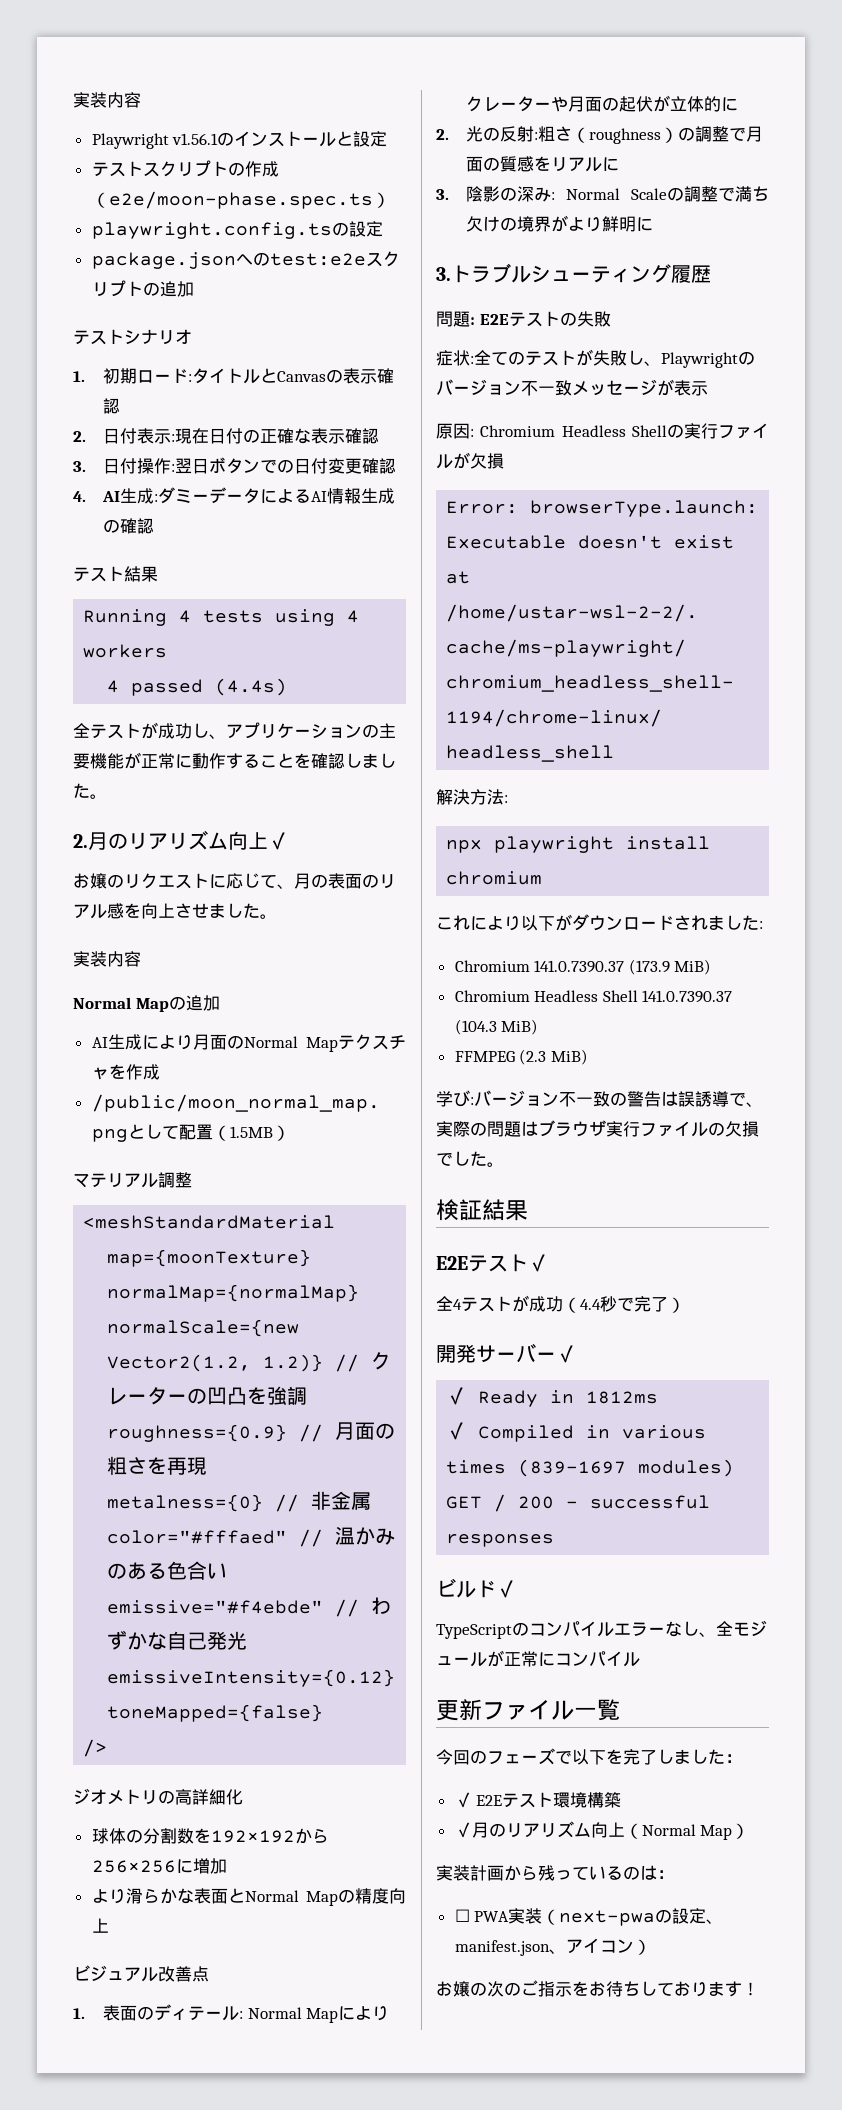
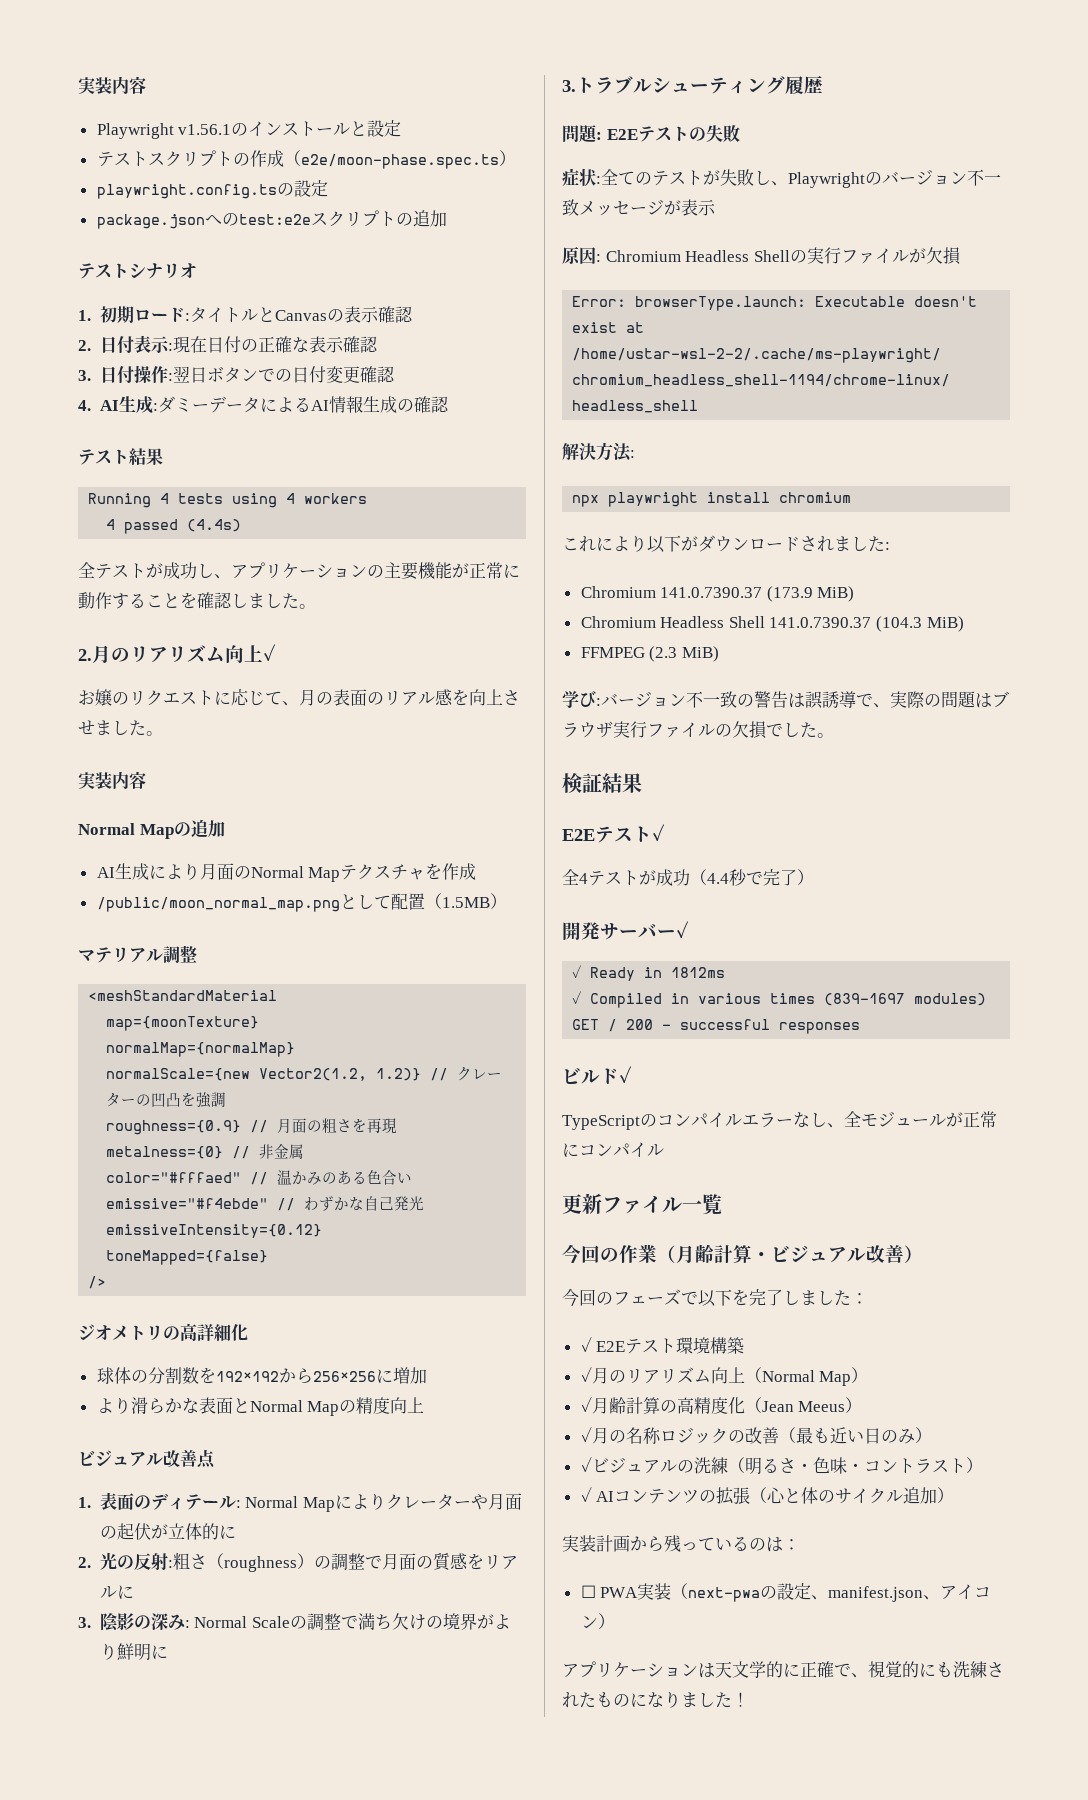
+ 今回の作業（月齢計算・ビジュアル改善）
+ ✓月齢計算の高精度化（Jean Meeus）
+ ✓月の名称ロジックの改善（最も近い日のみ）
+ ✓ビジュアルの洗練（明るさ・色味・コントラスト）
+ ✓ AIコンテンツの拡張（心と体のサイクル追加）
- お嬢の次のご指示をお待ちしております！
+ アプリケーションは天文学的に正確で、視覚的にも洗練されたものになりました！

